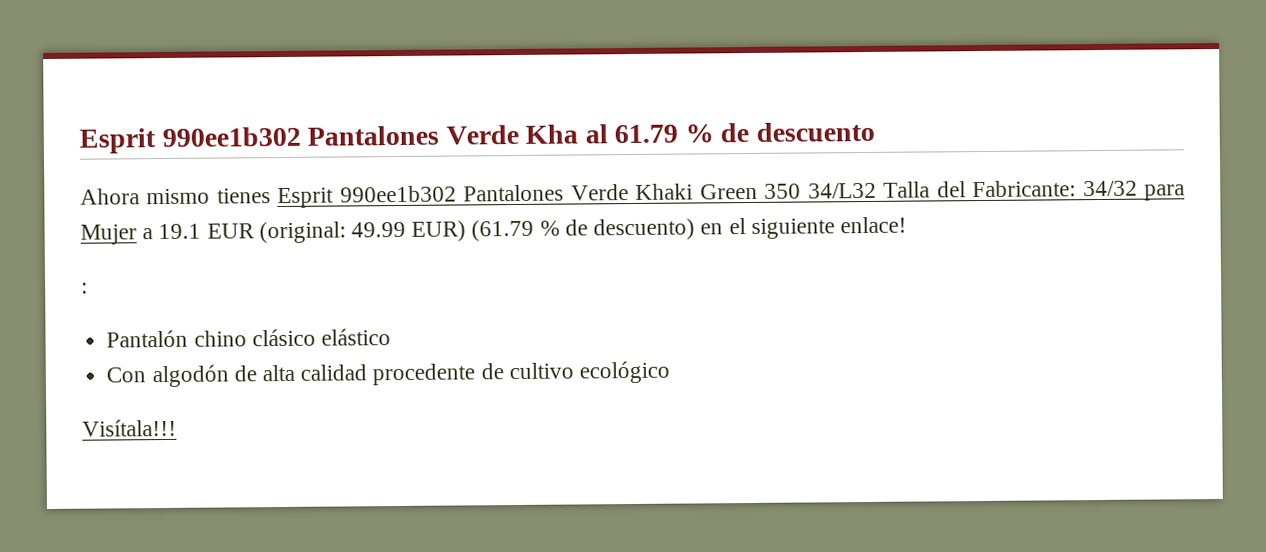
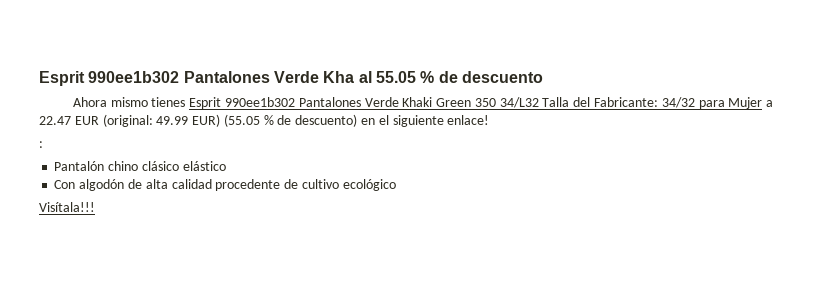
- Esprit 990ee1b302 Pantalones Verde Kha al 61.79 % de descuento
+ Esprit 990ee1b302 Pantalones Verde Kha al 55.05 % de descuento
- Ahora mismo tienes Esprit 990ee1b302 Pantalones Verde Khaki Green 350 34/L32 Talla del Fabricante: 34/32 para Mujer a 19.1 EUR (original: 49.99 EUR) (61.79 % de descuento) en el siguiente enlace!
+ Ahora mismo tienes Esprit 990ee1b302 Pantalones Verde Khaki Green 350 34/L32 Talla del Fabricante: 34/32 para Mujer a 22.47 EUR (original: 49.99 EUR) (55.05 % de descuento) en el siguiente enlace!

